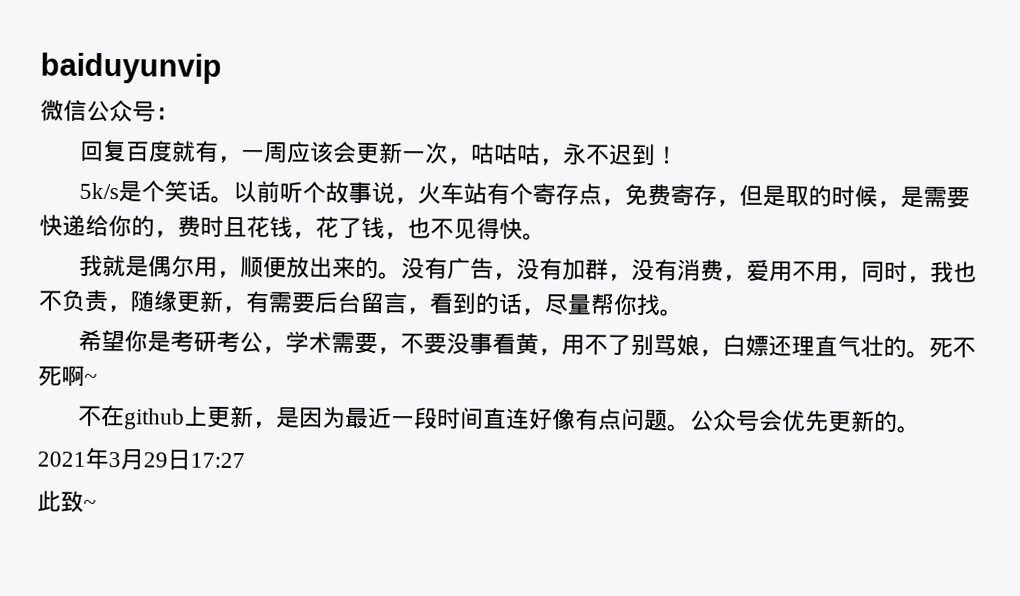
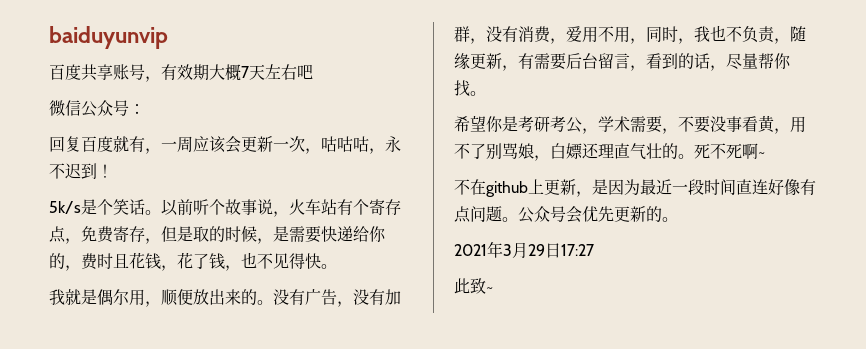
+ 百度共享账号，有效期大概7天左右吧

